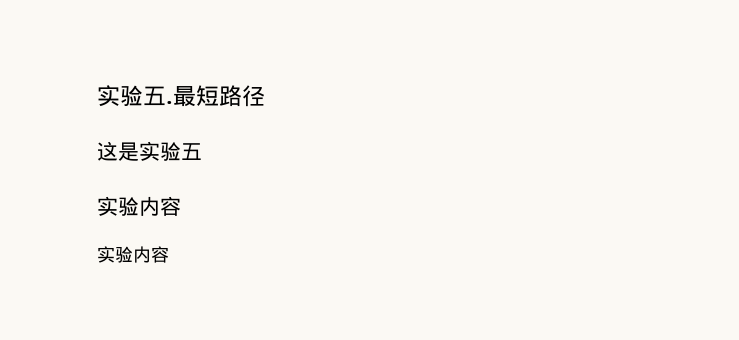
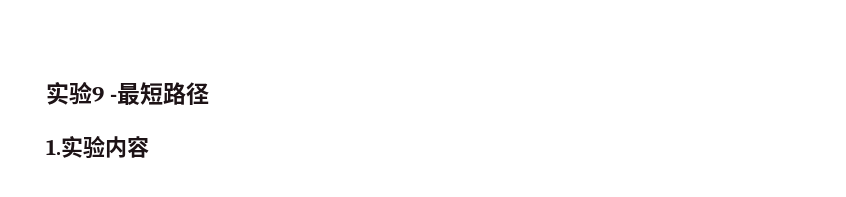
- 实验五.最短路径
+ 实验9 -最短路径
- 这是实验五
- 实验内容
- 实验内容
+ 1.实验内容

